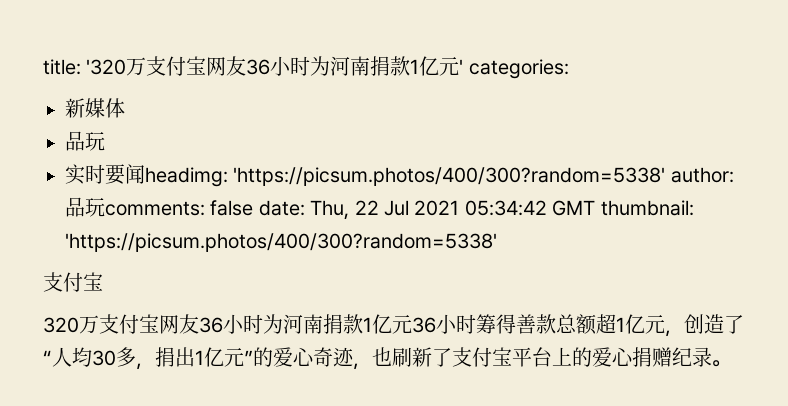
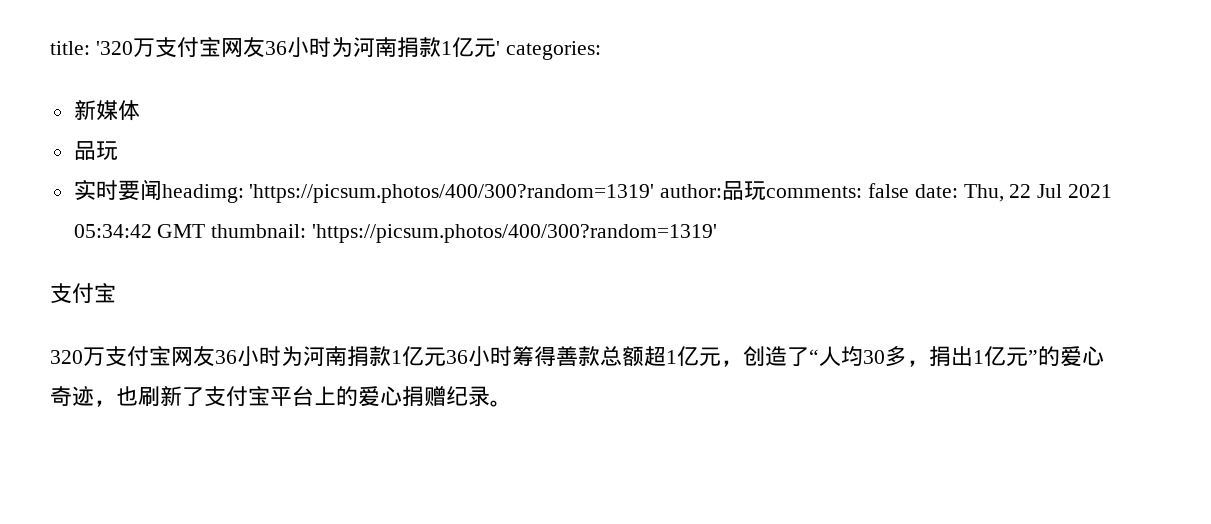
- 实时要闻headimg: 'https://picsum.photos/400/300?random=5338' author:品玩comments: false date: Thu, 22 Jul 2021 05:34:42 GMT thumbnail: 'https://picsum.photos/400/300?random=5338'
+ 实时要闻headimg: 'https://picsum.photos/400/300?random=1319' author:品玩comments: false date: Thu, 22 Jul 2021 05:34:42 GMT thumbnail: 'https://picsum.photos/400/300?random=1319'

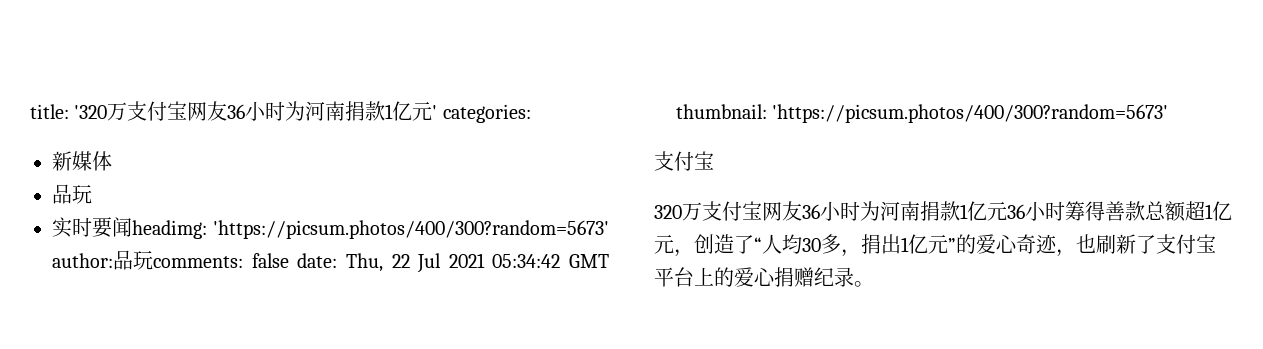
- 实时要闻headimg: 'https://picsum.photos/400/300?random=1319' author:品玩comments: false date: Thu, 22 Jul 2021 05:34:42 GMT thumbnail: 'https://picsum.photos/400/300?random=1319'
+ 实时要闻headimg: 'https://picsum.photos/400/300?random=5673' author:品玩comments: false date: Thu, 22 Jul 2021 05:34:42 GMT thumbnail: 'https://picsum.photos/400/300?random=5673'

